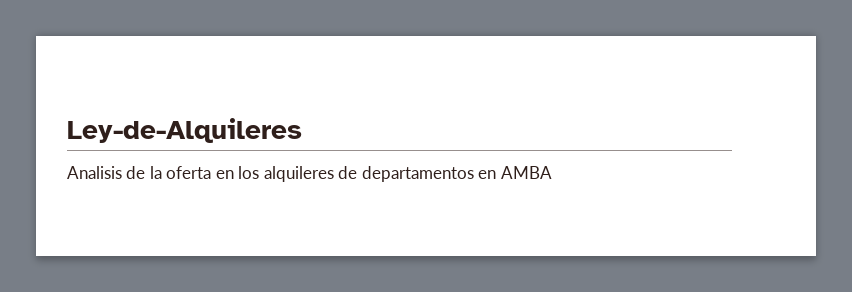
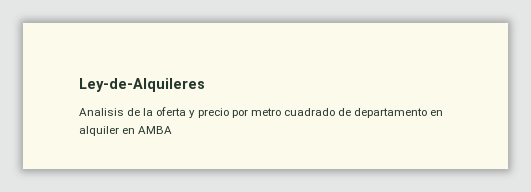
- Analisis de la oferta en los alquileres de departamentos en AMBA
+ Analisis de la oferta y precio por metro cuadrado de departamento en alquiler en AMBA

